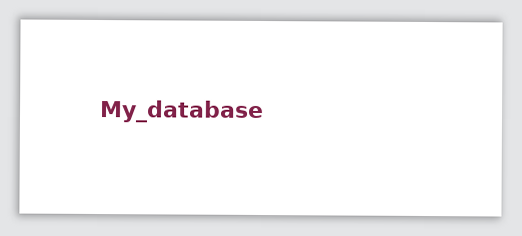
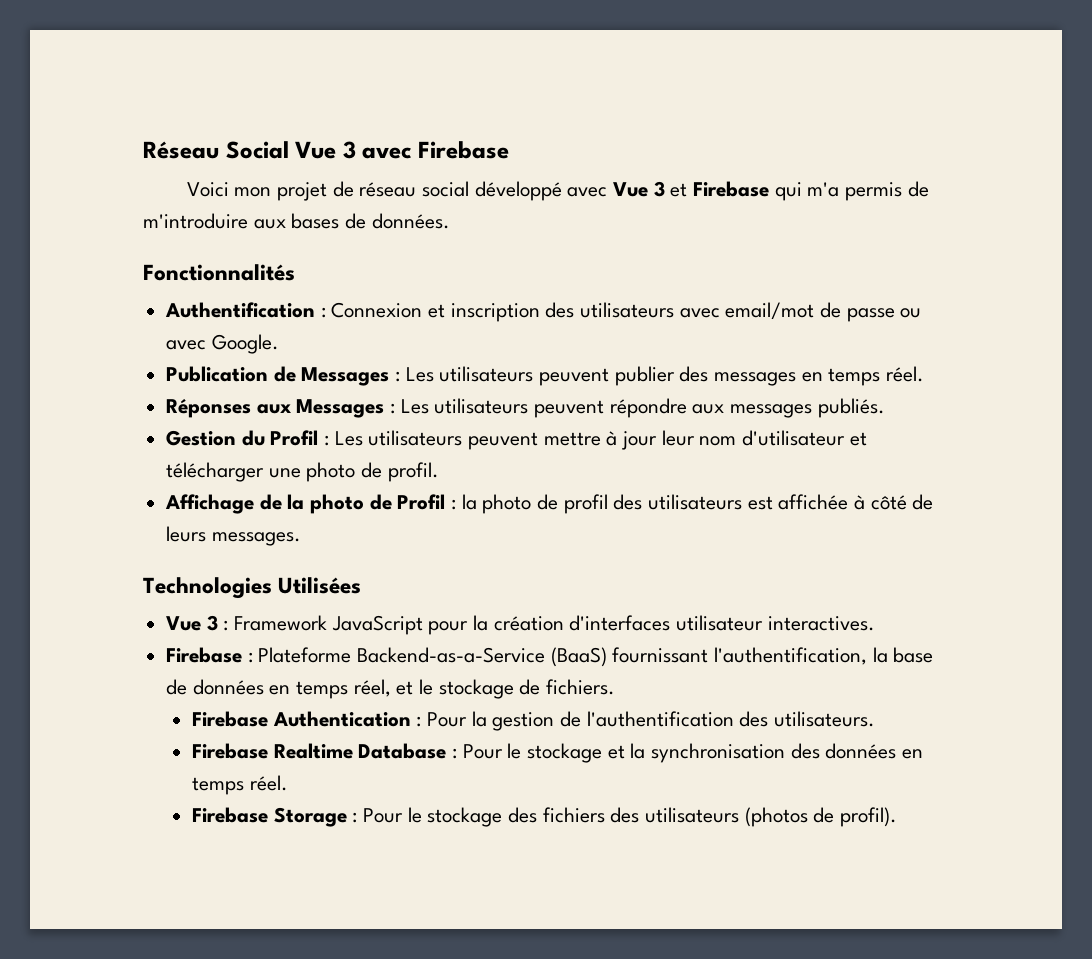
- My_database
+ Réseau Social Vue 3 avec Firebase
+ Voici mon projet de réseau social développé avec Vue 3 et Firebase qui m'a permis de m'introduire aux bases de données.
+ Fonctionnalités
+ Authentification : Connexion et inscription des utilisateurs avec email/mot de passe ou avec Google.
+ Publication de Messages : Les utilisateurs peuvent publier des messages en temps réel.
+ Réponses aux Messages : Les utilisateurs peuvent répondre aux messages publiés.
+ Gestion du Profil : Les utilisateurs peuvent mettre à jour leur nom d'utilisateur et télécharger une photo de profil.
+ Affichage de la photo de Profil : la photo de profil des utilisateurs est affichée à côté de leurs messages.
+ Technologies Utilisées
+ Vue 3 : Framework JavaScript pour la création d'interfaces utilisateur interactives.
+ Firebase : Plateforme Backend-as-a-Service (BaaS) fournissant l'authentification, la base de données en temps réel, et le stockage de fichiers.
+ Firebase Authentication : Pour la gestion de l'authentification des utilisateurs.
+ Firebase Realtime Database : Pour le stockage et la synchronisation des données en temps réel.
+ Firebase Storage : Pour le stockage des fichiers des utilisateurs (photos de profil).

